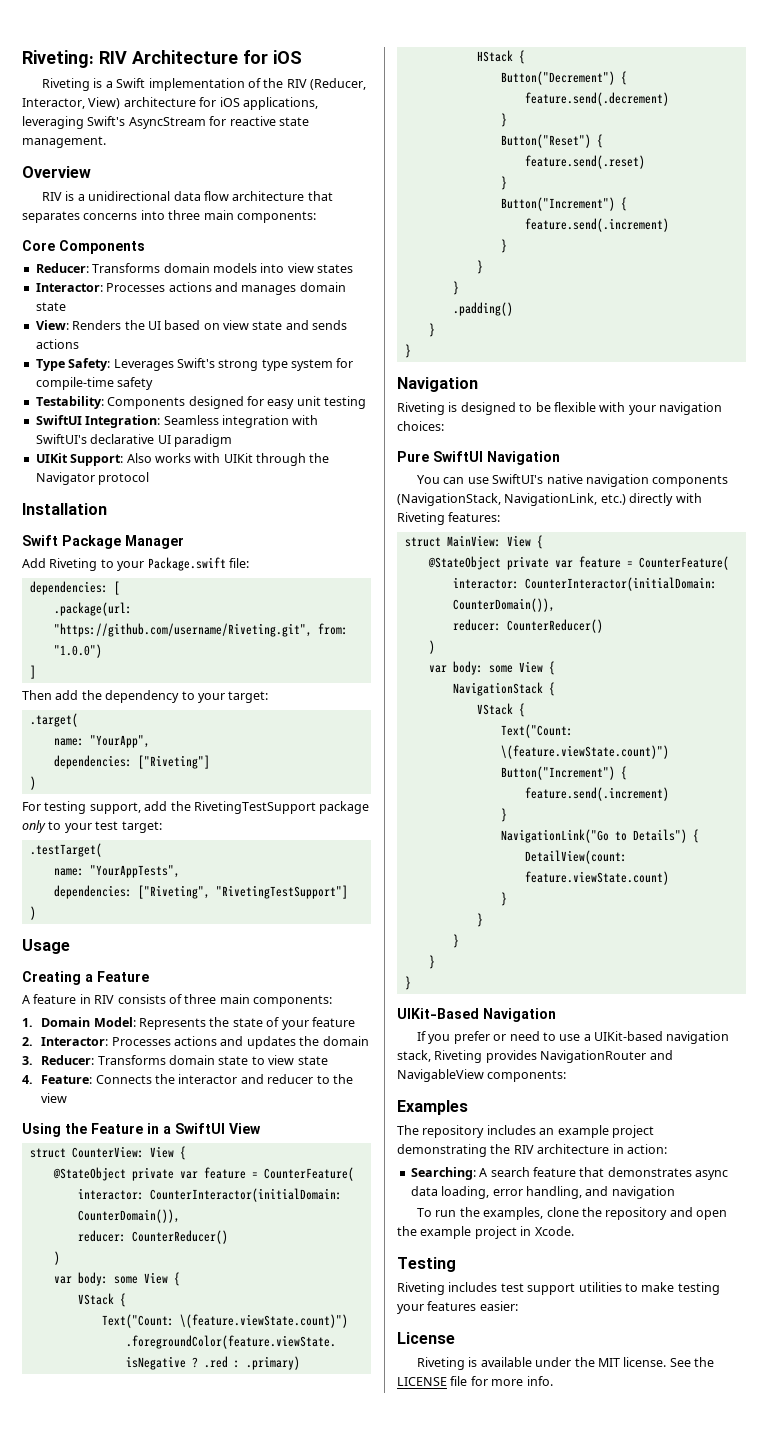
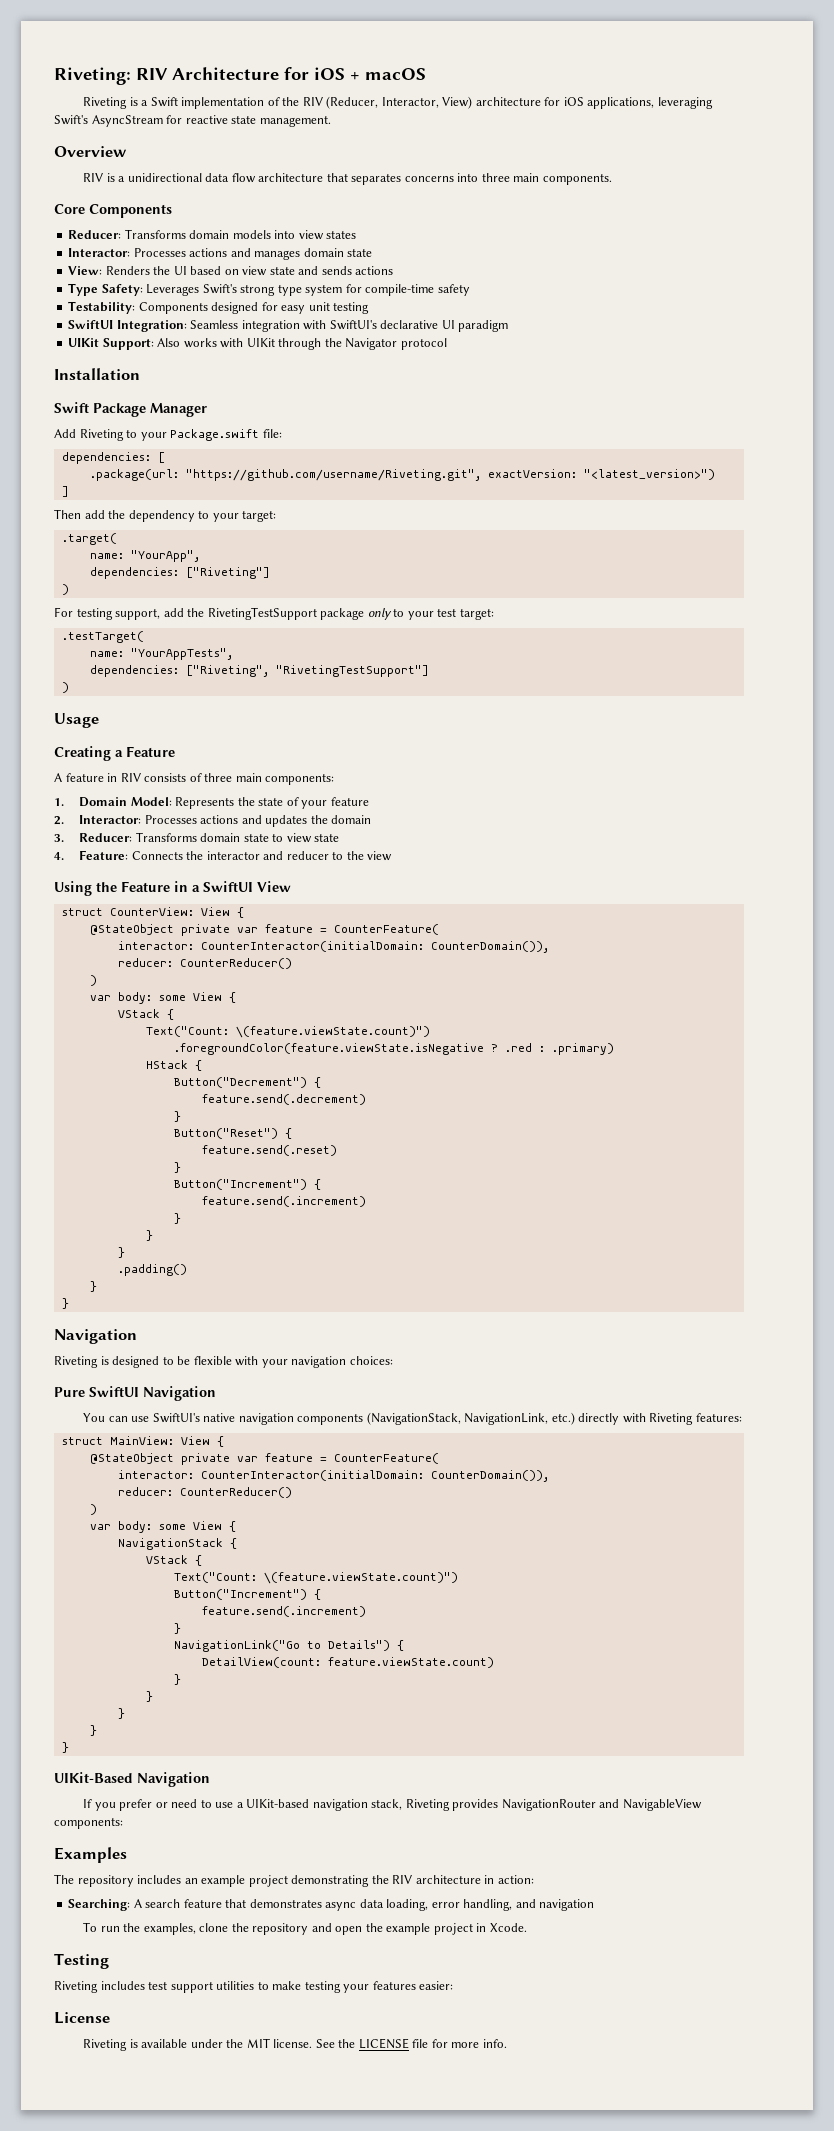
- Riveting: RIV Architecture for iOS
+ Riveting: RIV Architecture for iOS + macOS
- RIV is a unidirectional data flow architecture that separates concerns into three main components:
+ RIV is a unidirectional data flow architecture that separates concerns into three main components.
- .package(url: "https://github.com/username/Riveting.git", from: "1.0.0")
+ .package(url: "https://github.com/username/Riveting.git", exactVersion: "<latest_version>")

